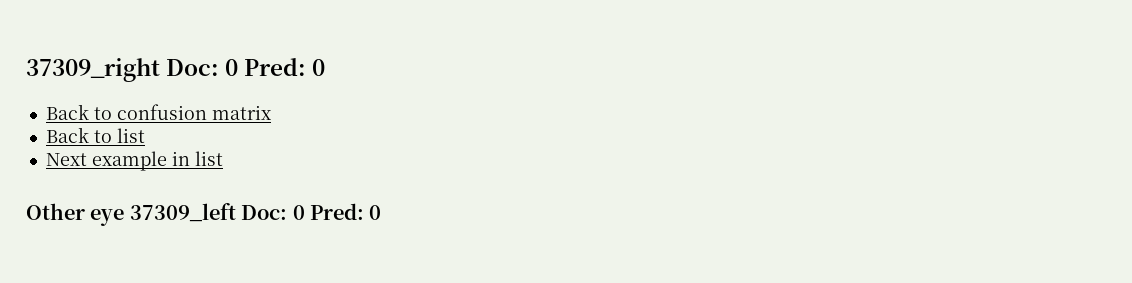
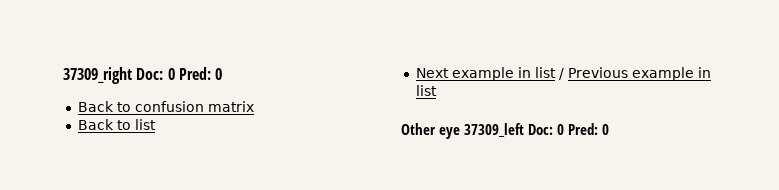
- Next example in list
+ Next example in list / Previous example in list

